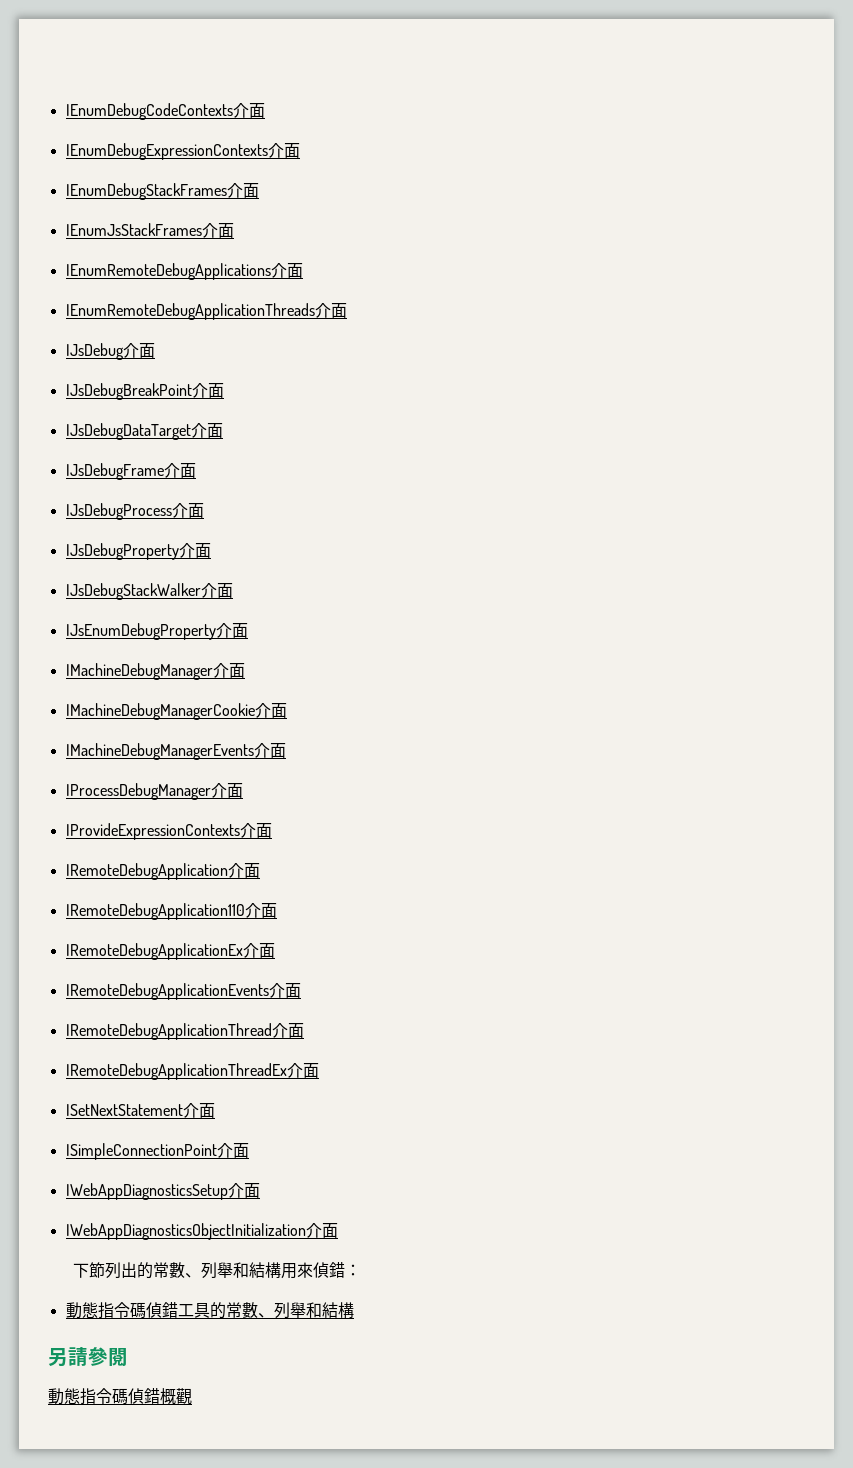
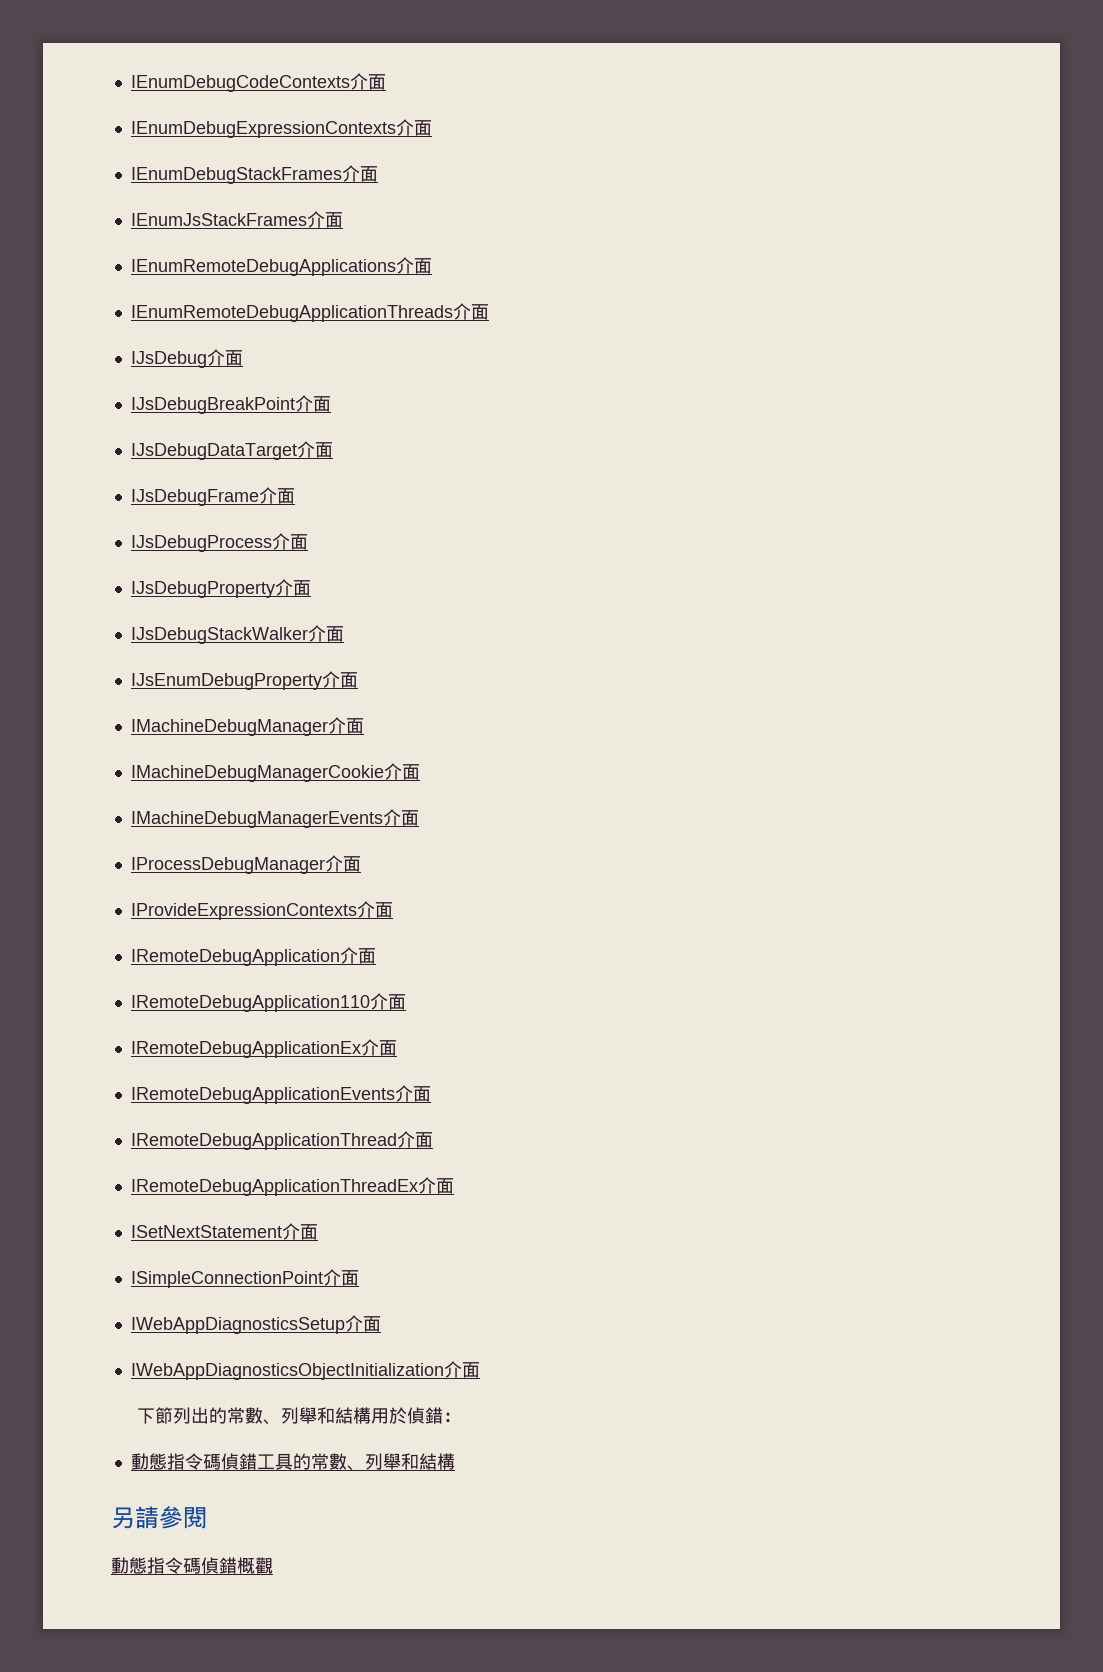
- 下節列出的常數、列舉和結構用來偵錯：
+ 下節列出的常數、列舉和結構用於偵錯：

